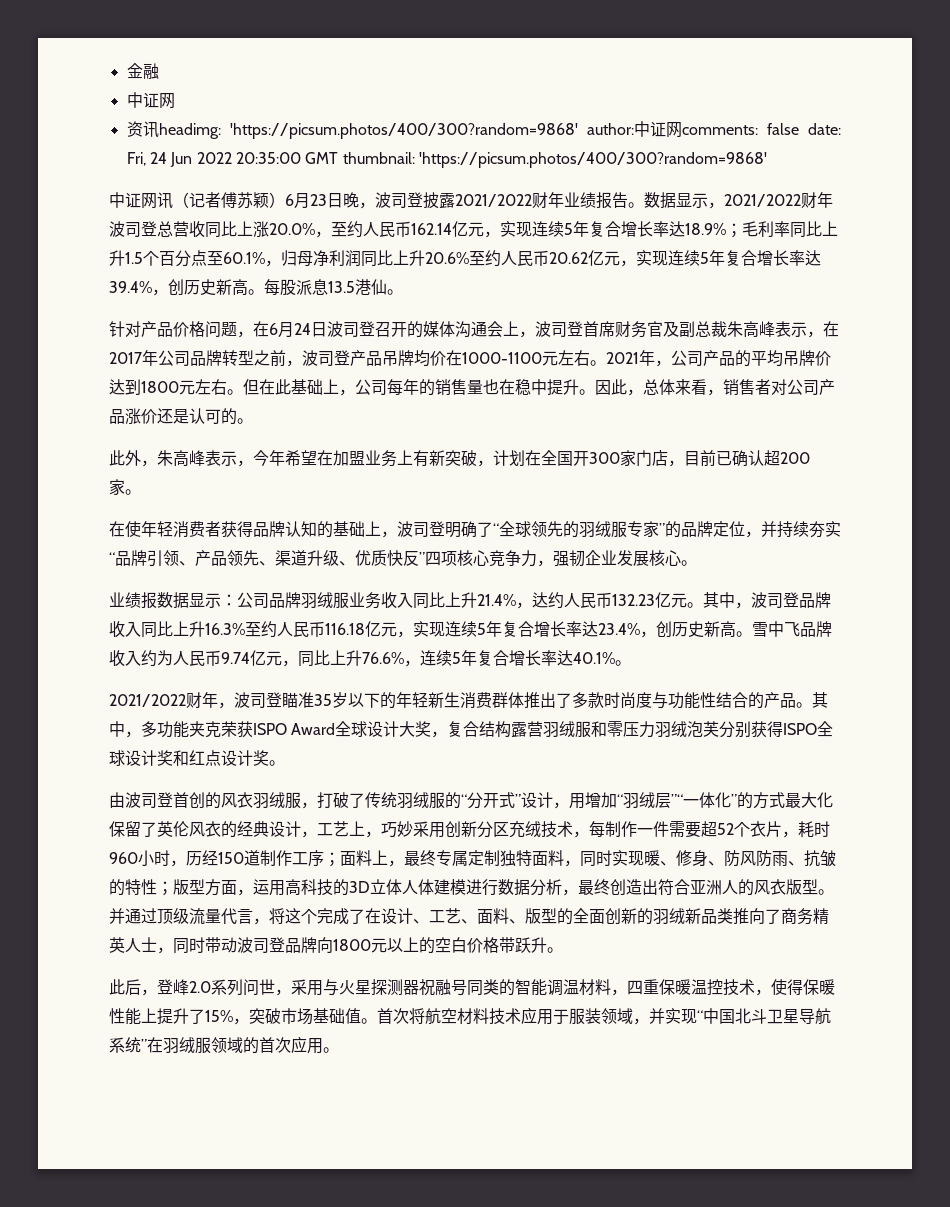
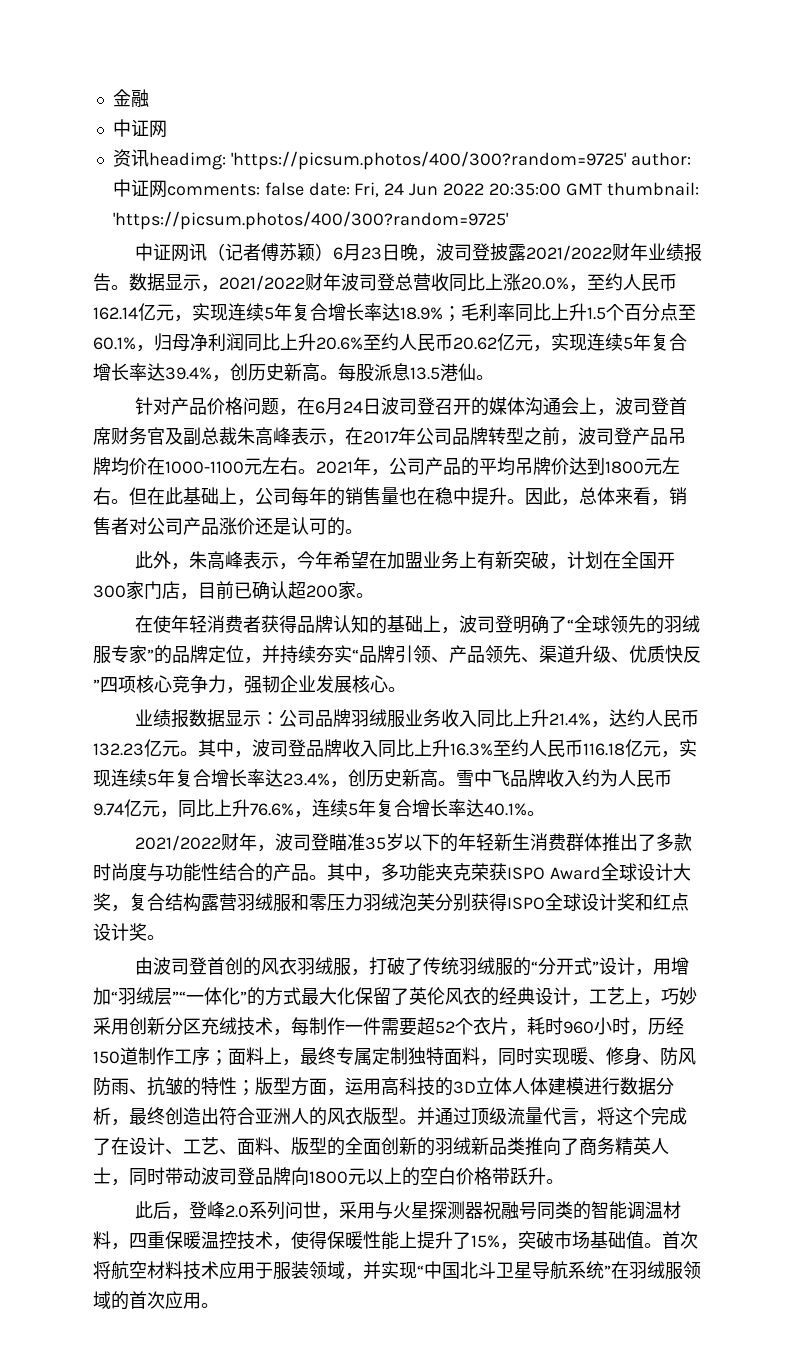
- 资讯headimg: 'https://picsum.photos/400/300?random=9868' author:中证网comments: false date: Fri, 24 Jun 2022 20:35:00 GMT thumbnail: 'https://picsum.photos/400/300?random=9868'
+ 资讯headimg: 'https://picsum.photos/400/300?random=9725' author:中证网comments: false date: Fri, 24 Jun 2022 20:35:00 GMT thumbnail: 'https://picsum.photos/400/300?random=9725'

